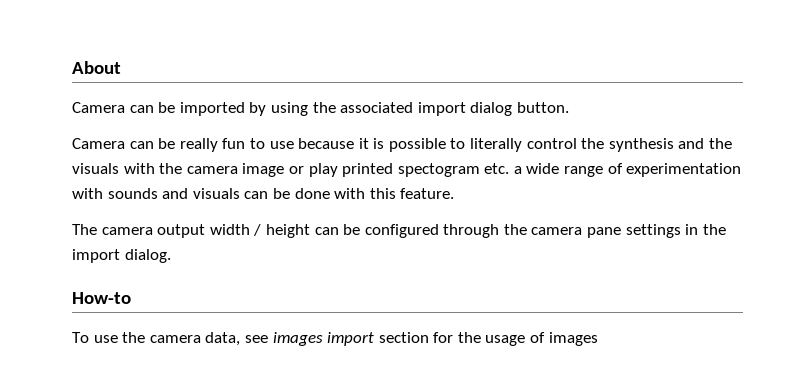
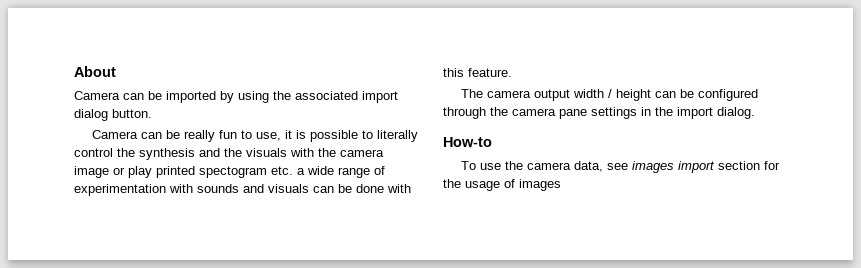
- Camera can be really fun to use because it is possible to literally control the synthesis and the visuals with the camera image or play printed spectogram etc. a wide range of experimentation with sounds and visuals can be done with this feature.
+ Camera can be really fun to use, it is possible to literally control the synthesis and the visuals with the camera image or play printed spectogram etc. a wide range of experimentation with sounds and visuals can be done with this feature.

